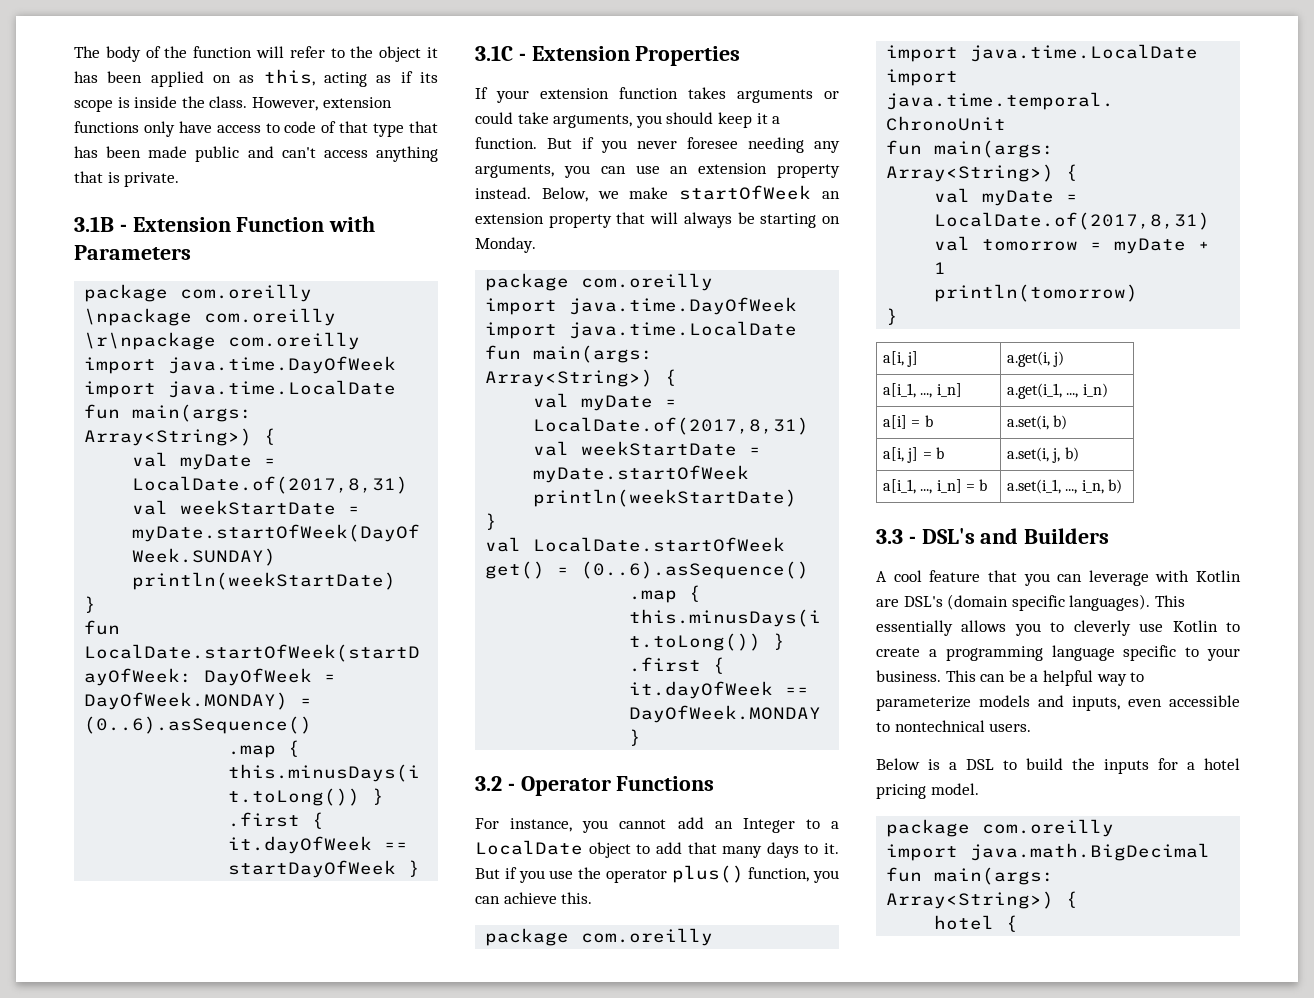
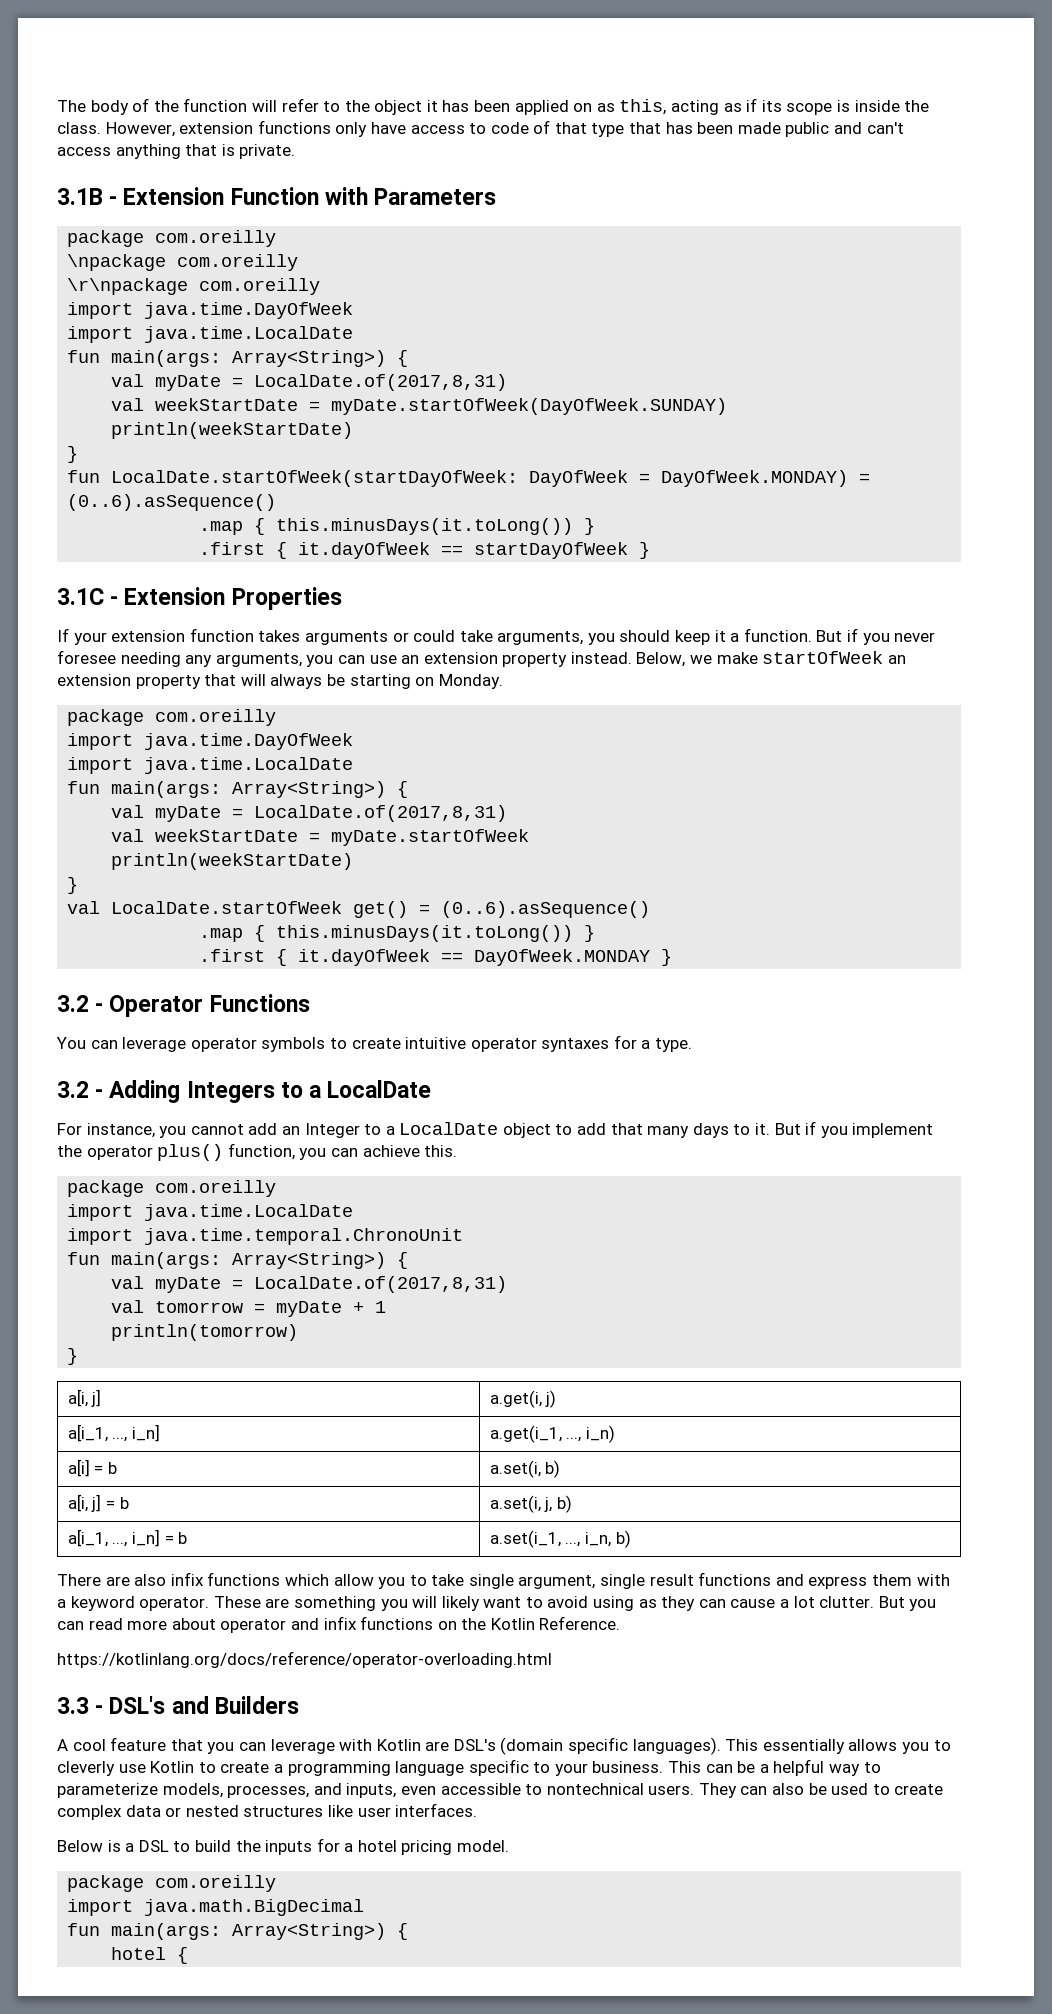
+ You can leverage operator symbols to create intuitive operator syntaxes for a type.
+ 3.2 - Adding Integers to a LocalDate
- But if you use the operator plus() function, you can achieve this.
+ But if you implement the operator plus() function, you can achieve this.
+ There are also infix functions which allow you to take single argument, single result functions and express them with a keyword operator. These are something you will likely want to avoid using as they can cause a lot clutter. But you can read more about operator and infix functions on the Kotlin Reference.
+ https://kotlinlang.org/docs/reference/operator-overloading.html
- This can be a helpful way to parameterize models and inputs, even accessible to nontechnical users.
+ This can be a helpful way to parameterize models, processes, and inputs, even accessible to nontechnical users. They can also be used to create complex data or nested structures like user interfaces.

